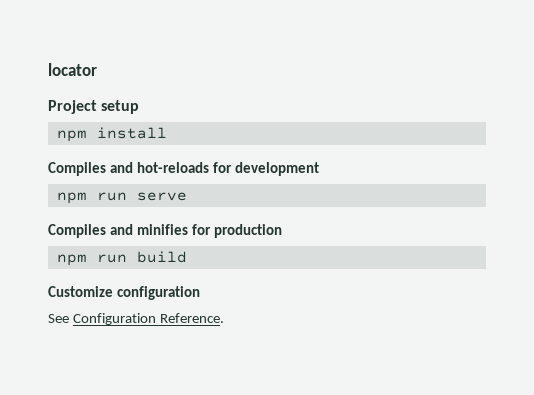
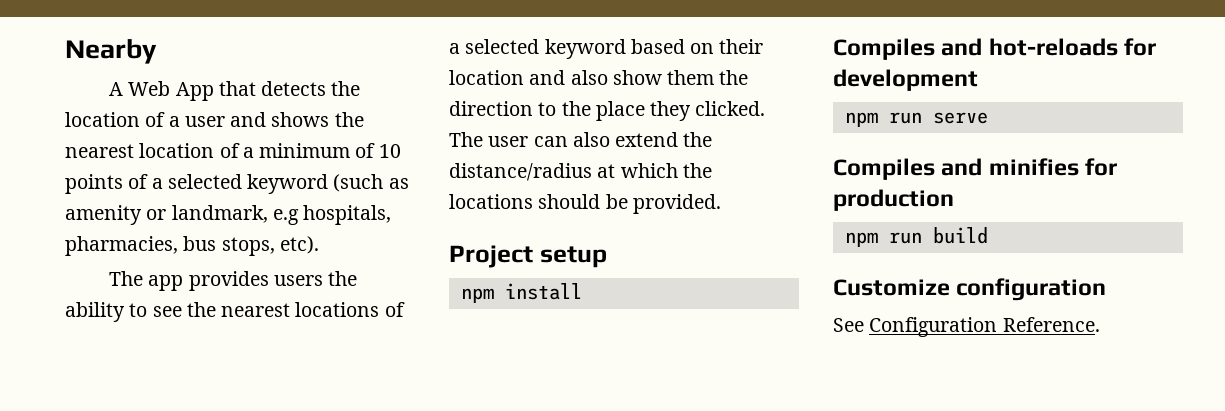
- locator
+ Nearby
+ A Web App that detects the location of a user and shows the nearest location of a minimum of 10 points of a selected keyword (such as amenity or landmark, e.g hospitals, pharmacies, bus stops, etc).
+ The app provides users the ability to see the nearest locations of a selected keyword based on their location and also show them the direction to the place they clicked. The user can also extend the distance/radius at which the locations should be provided.

